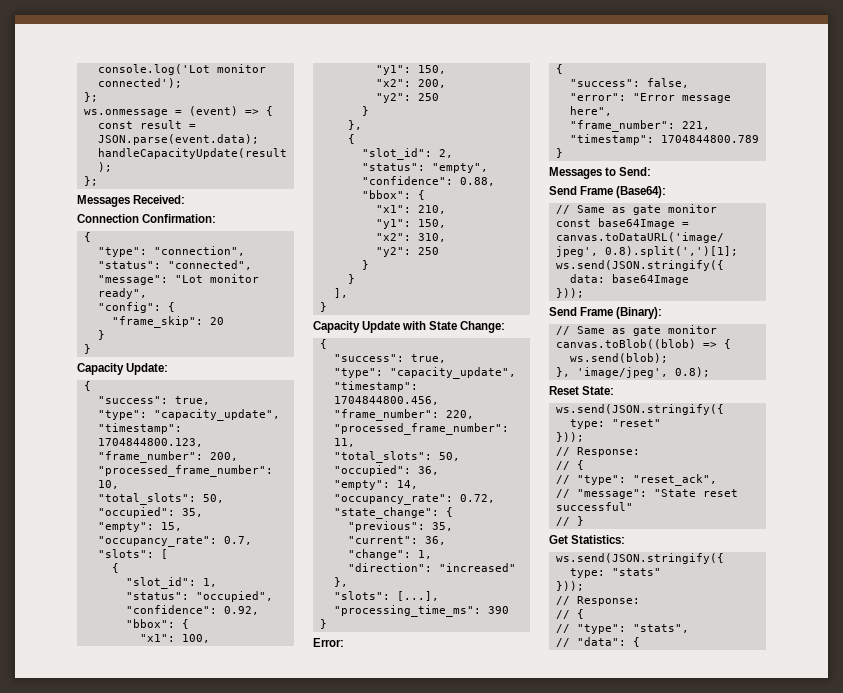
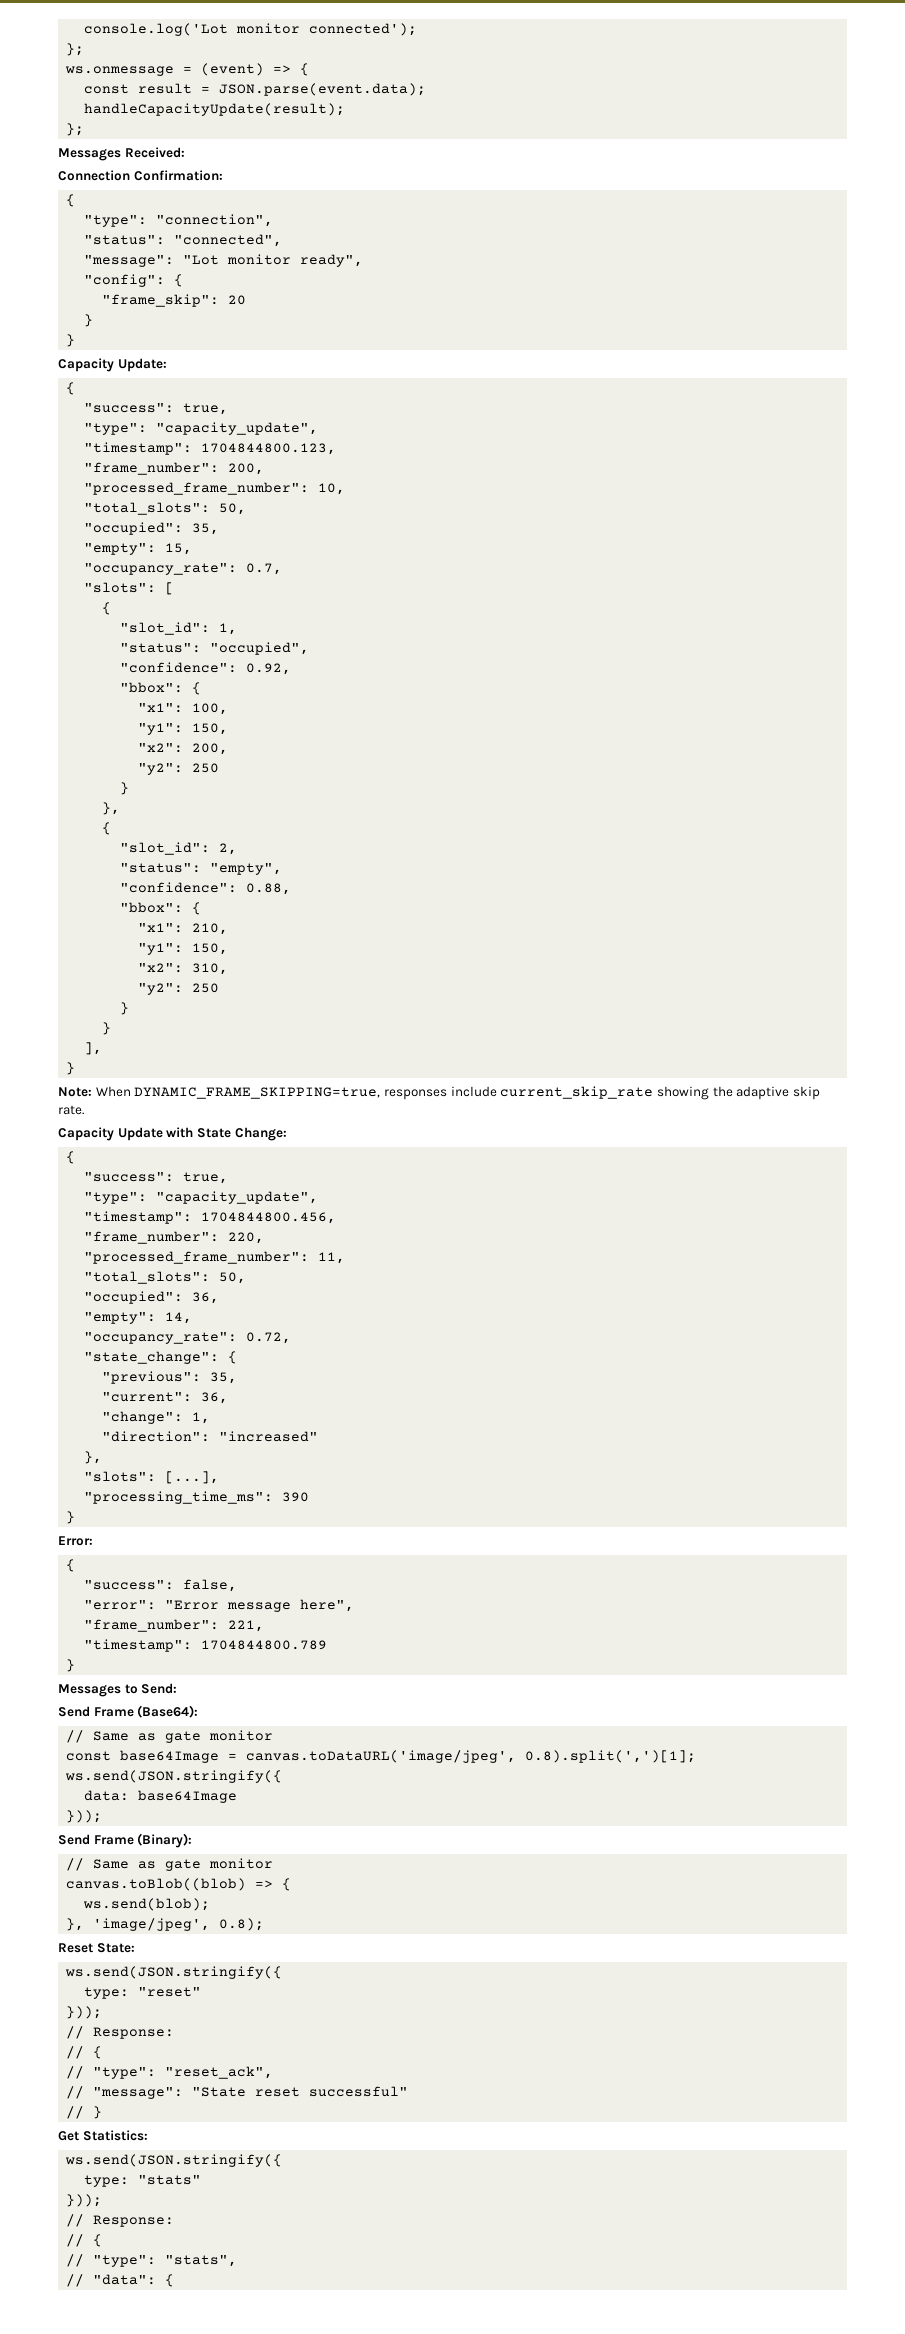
+ Note: When DYNAMIC_FRAME_SKIPPING=true, responses include current_skip_rate showing the adaptive skip rate.

